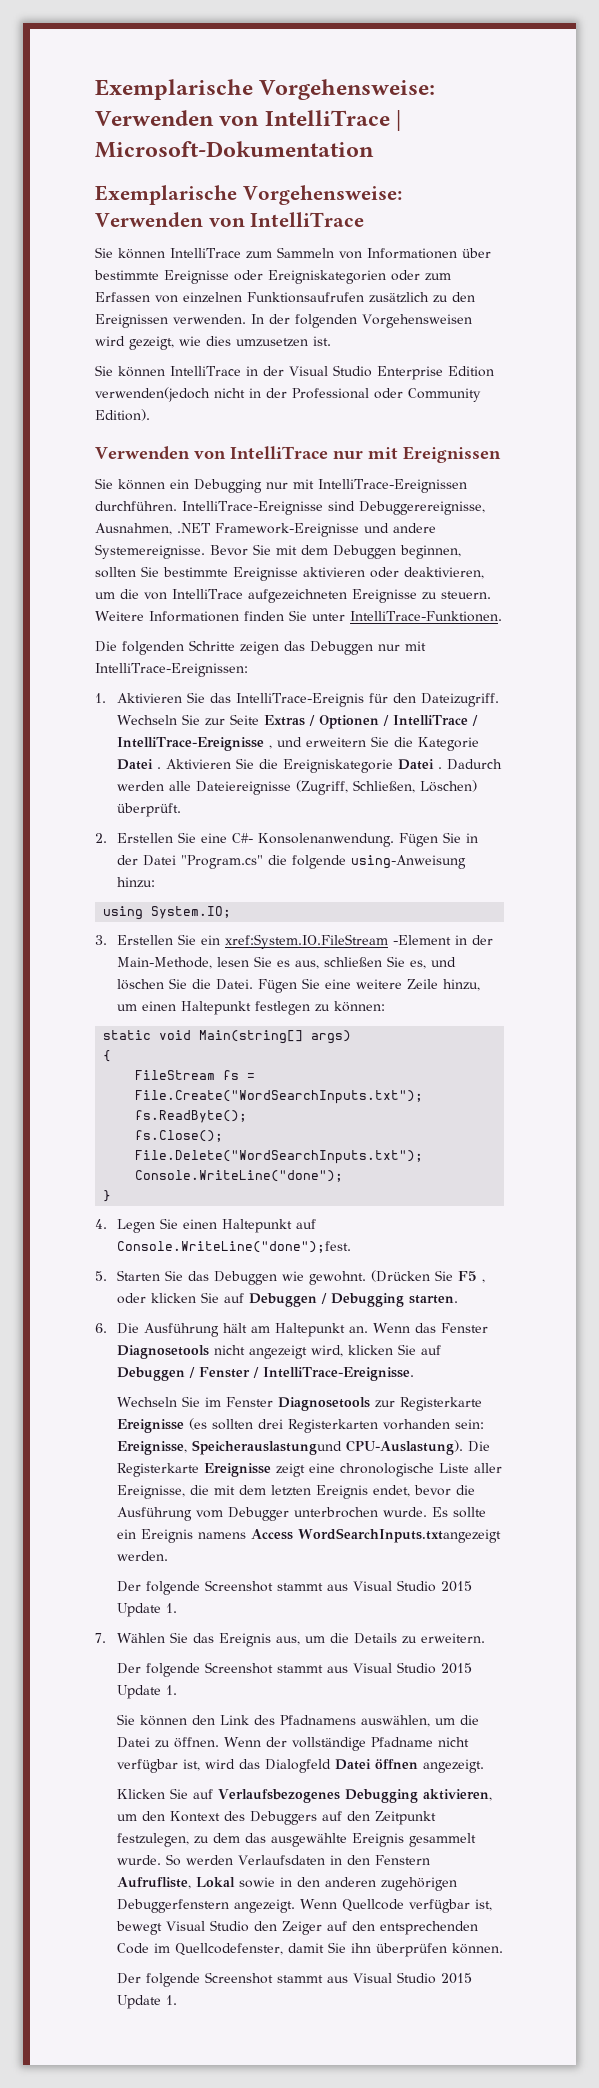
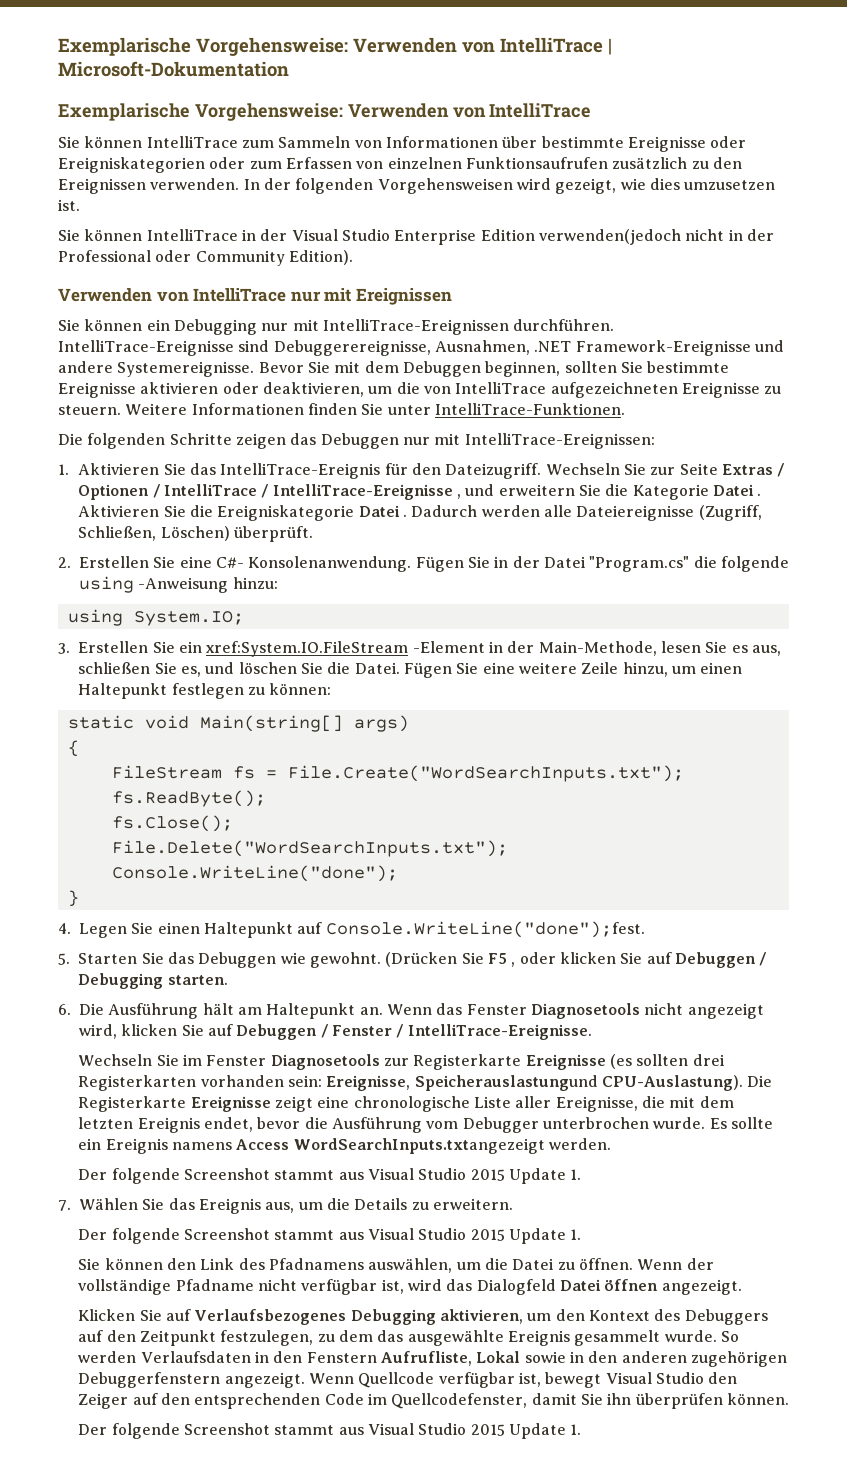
- Fügen Sie in der Datei "Program.cs" die folgende using-Anweisung hinzu:
+ Fügen Sie in der Datei "Program.cs" die folgende using -Anweisung hinzu:

